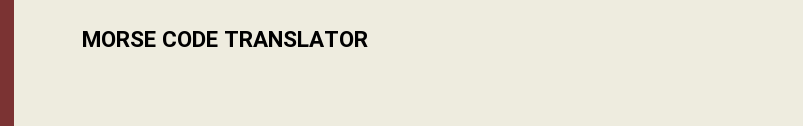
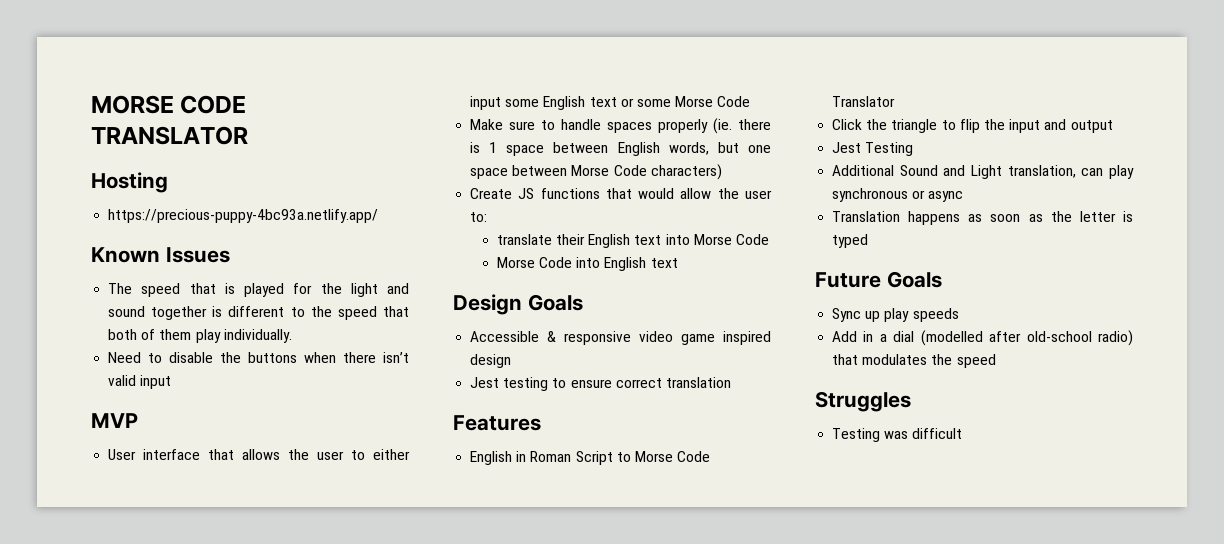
+ Hosting
+ https://precious-puppy-4bc93a.netlify.app/
+ Known Issues
+ The speed that is played for the light and sound together is different to the speed that both of them play individually.
+ Need to disable the buttons when there isn’t valid input
+ MVP
+ User interface that allows the user to either input some English text or some Morse Code
+ Make sure to handle spaces properly (ie. there is 1 space between English words, but one space between Morse Code characters)
+ Create JS functions that would allow the user to:
+ translate their English text into Morse Code
+ Morse Code into English text
+ Design Goals
+ Accessible & responsive video game inspired design
+ Jest testing to ensure correct translation
+ Features
+ English in Roman Script to Morse Code Translator
+ Click the triangle to flip the input and output
+ Jest Testing
+ Additional Sound and Light translation, can play synchronous or async
+ Translation happens as soon as the letter is typed
+ Future Goals
+ Sync up play speeds
+ Add in a dial (modelled after old-school radio) that modulates the speed
+ Struggles
+ Testing was difficult

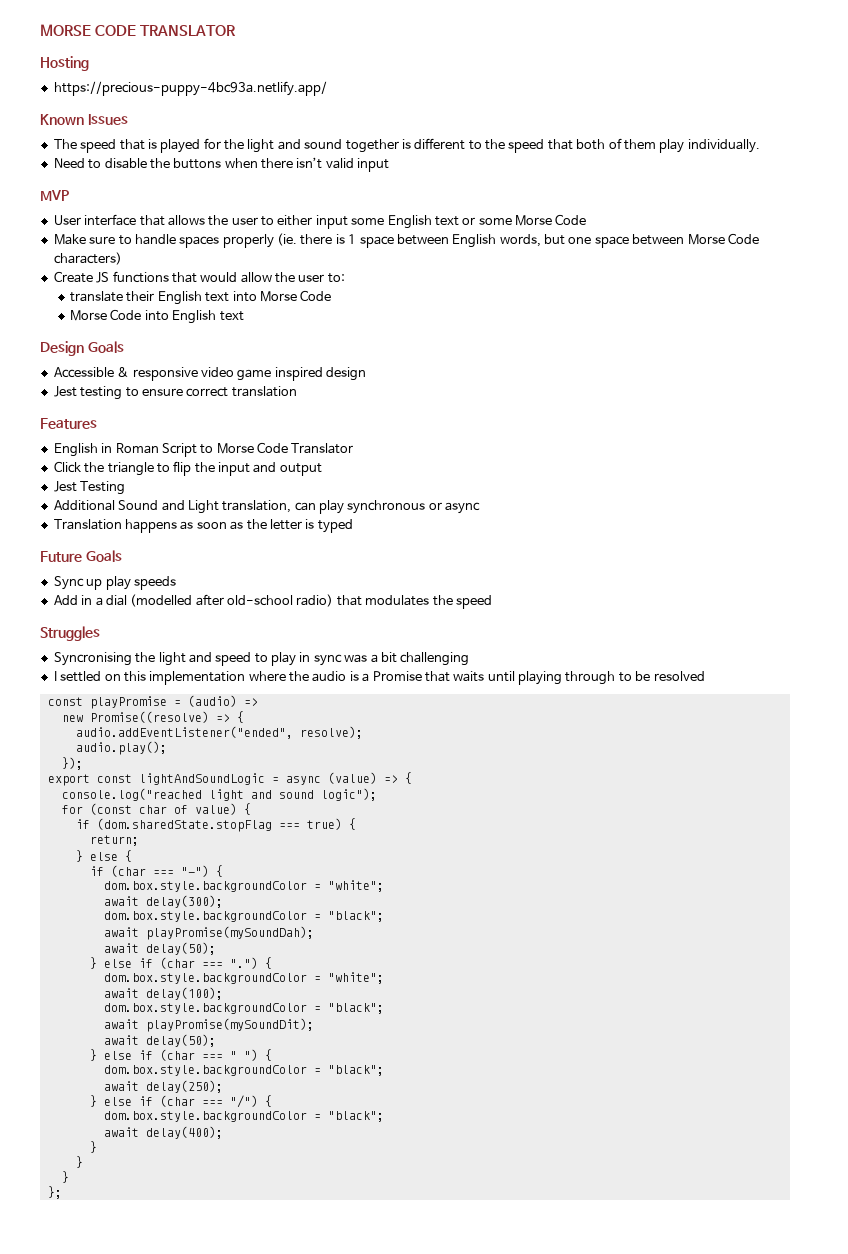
- Testing was difficult
+ Syncronising the light and speed to play in sync was a bit challenging
+ I settled on this implementation where the audio is a Promise that waits until playing through to be resolved
+ const playPromise = (audio) =>
+ new Promise((resolve) => {
+ audio.addEventListener("ended", resolve);
+ audio.play();
+ });
+ export const lightAndSoundLogic = async (value) => {
+ console.log("reached light and sound logic");
+ for (const char of value) {
+ if (dom.sharedState.stopFlag === true) {
+ return;
+ } else {
+ if (char === "-") {
+ dom.box.style.backgroundColor = "white";
+ await delay(300);
+ dom.box.style.backgroundColor = "black";
+ await playPromise(mySoundDah);
+ await delay(50);
+ } else if (char === ".") {
+ dom.box.style.backgroundColor = "white";
+ await delay(100);
+ dom.box.style.backgroundColor = "black";
+ await playPromise(mySoundDit);
+ await delay(50);
+ } else if (char === " ") {
+ dom.box.style.backgroundColor = "black";
+ await delay(250);
+ } else if (char === "/") {
+ dom.box.style.backgroundColor = "black";
+ await delay(400);
+ }
+ }
+ }
+ };

